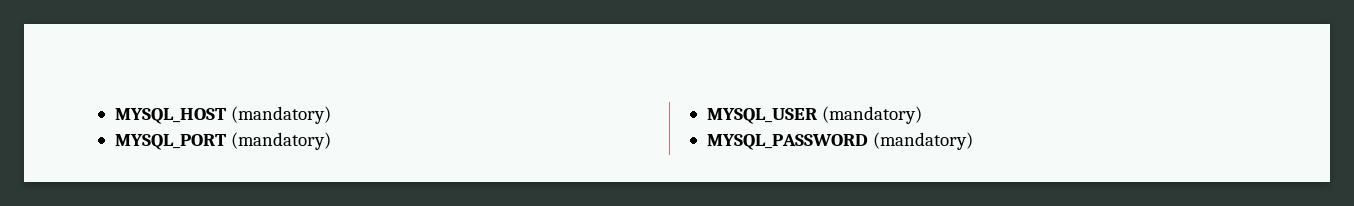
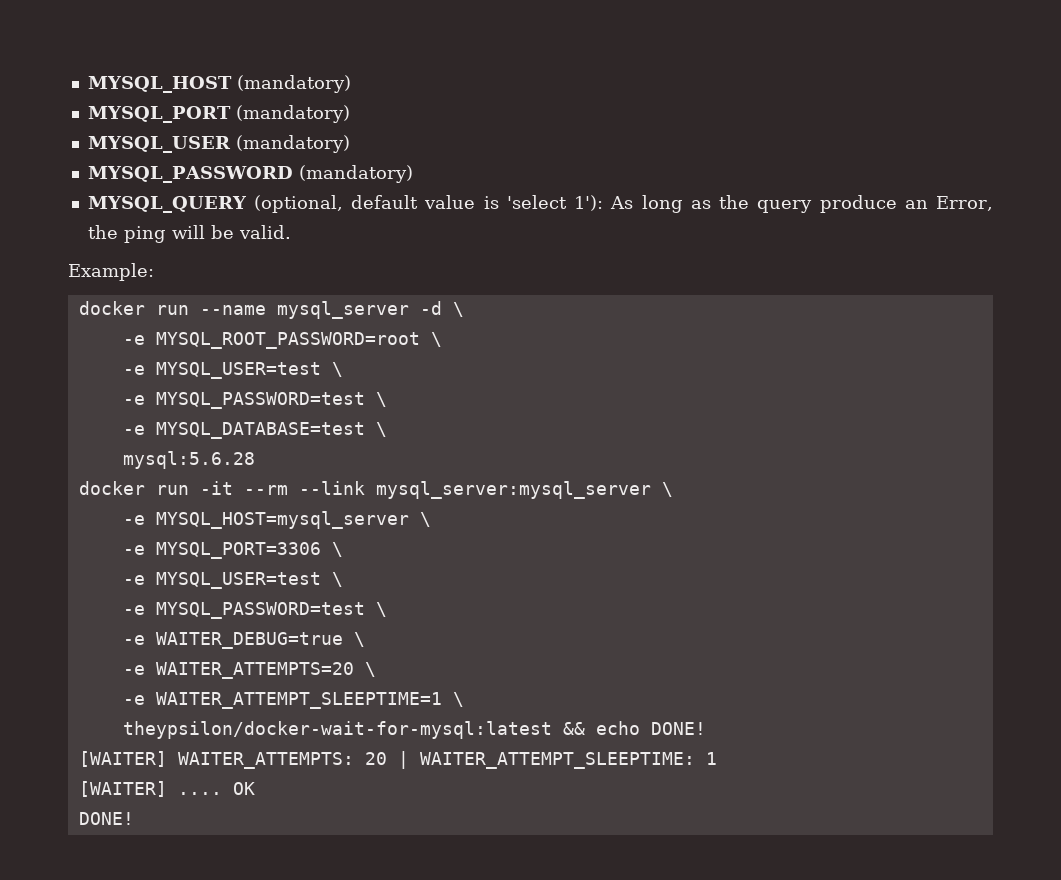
+ MYSQL_QUERY (optional, default value is 'select 1'): As long as the query produce an Error, the ping will be valid.
+ Example:
+ docker run --name mysql_server -d \
+ -e MYSQL_ROOT_PASSWORD=root \
+ -e MYSQL_USER=test \
+ -e MYSQL_PASSWORD=test \
+ -e MYSQL_DATABASE=test \
+ mysql:5.6.28
+ docker run -it --rm --link mysql_server:mysql_server \
+ -e MYSQL_HOST=mysql_server \
+ -e MYSQL_PORT=3306 \
+ -e MYSQL_USER=test \
+ -e MYSQL_PASSWORD=test \
+ -e WAITER_DEBUG=true \
+ -e WAITER_ATTEMPTS=20 \
+ -e WAITER_ATTEMPT_SLEEPTIME=1 \
+ theypsilon/docker-wait-for-mysql:latest && echo DONE!
+ [WAITER] WAITER_ATTEMPTS: 20 | WAITER_ATTEMPT_SLEEPTIME: 1
+ [WAITER] .... OK
+ DONE!

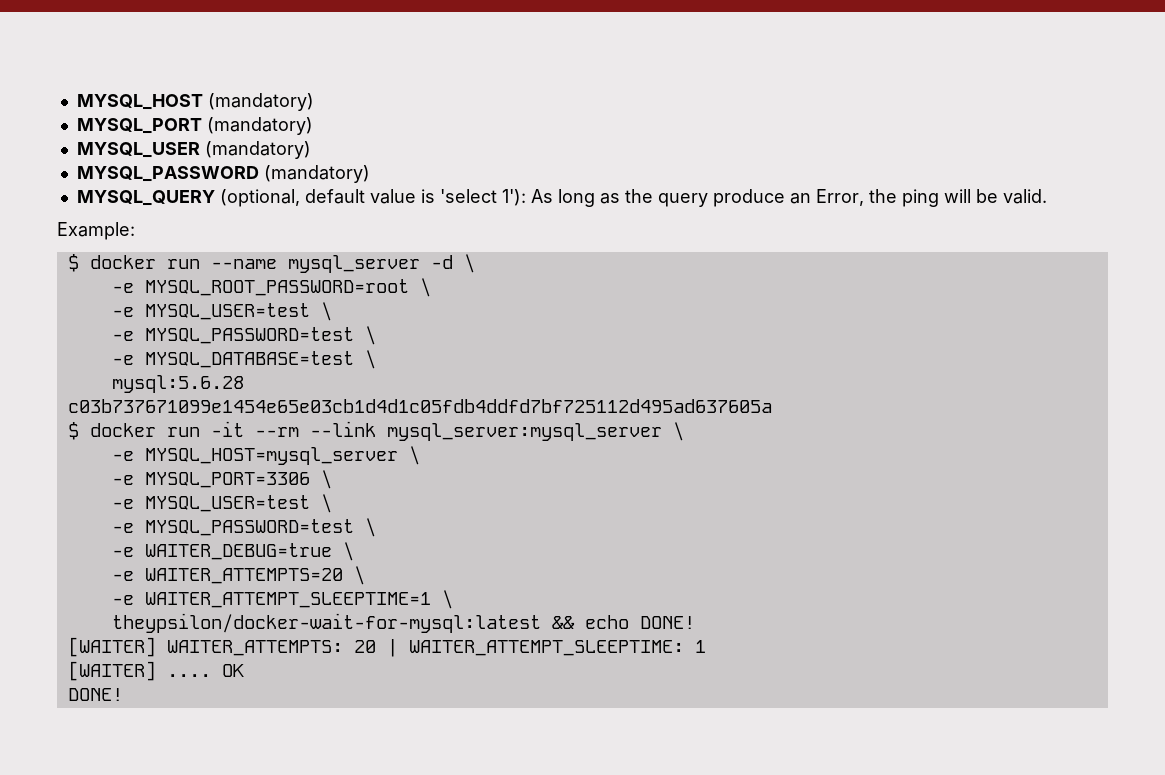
- docker run --name mysql_server -d \
+ $ docker run --name mysql_server -d \
- docker run -it --rm --link mysql_server:mysql_server \
+ c03b737671099e1454e65e03cb1d4d1c05fdb4ddfd7bf725112d495ad637605a
+ $ docker run -it --rm --link mysql_server:mysql_server \

